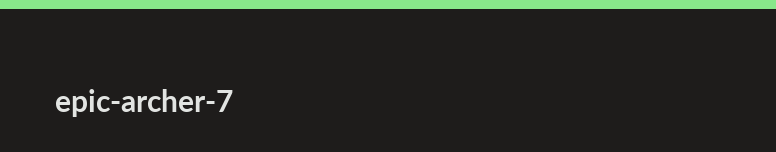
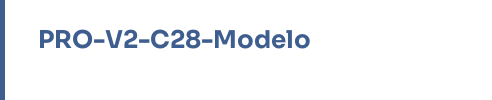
- epic-archer-7
+ PRO-V2-C28-Modelo

